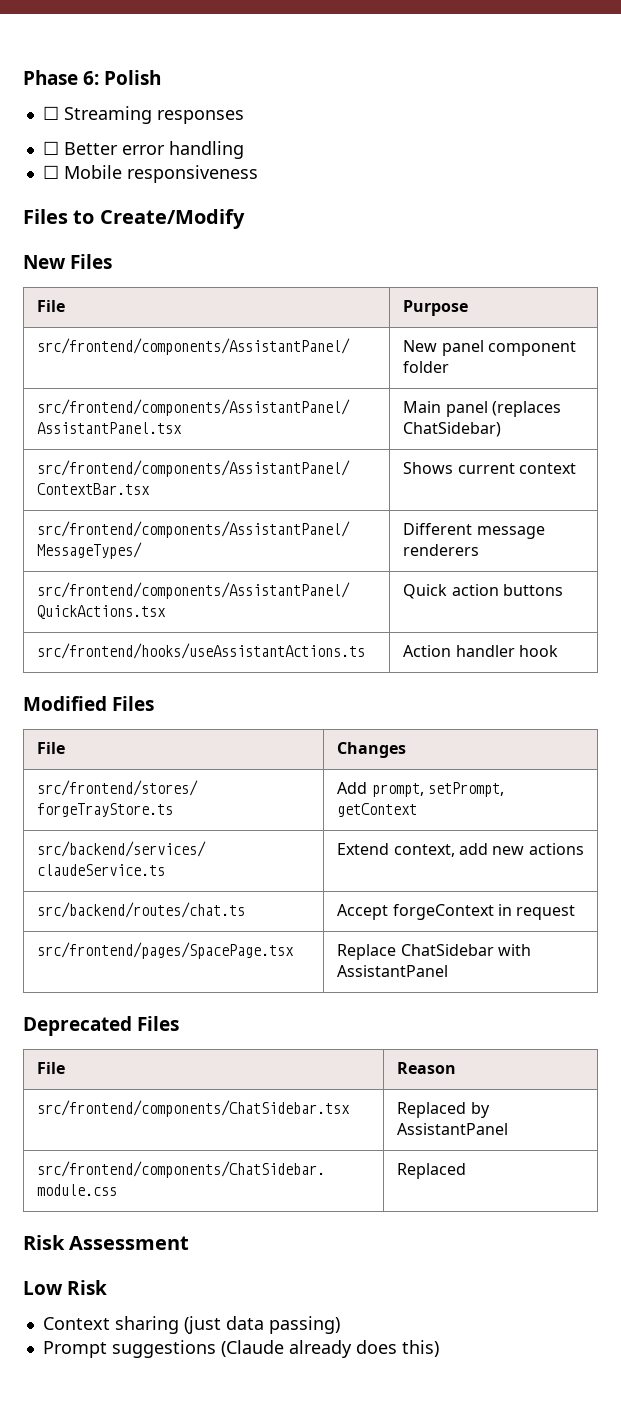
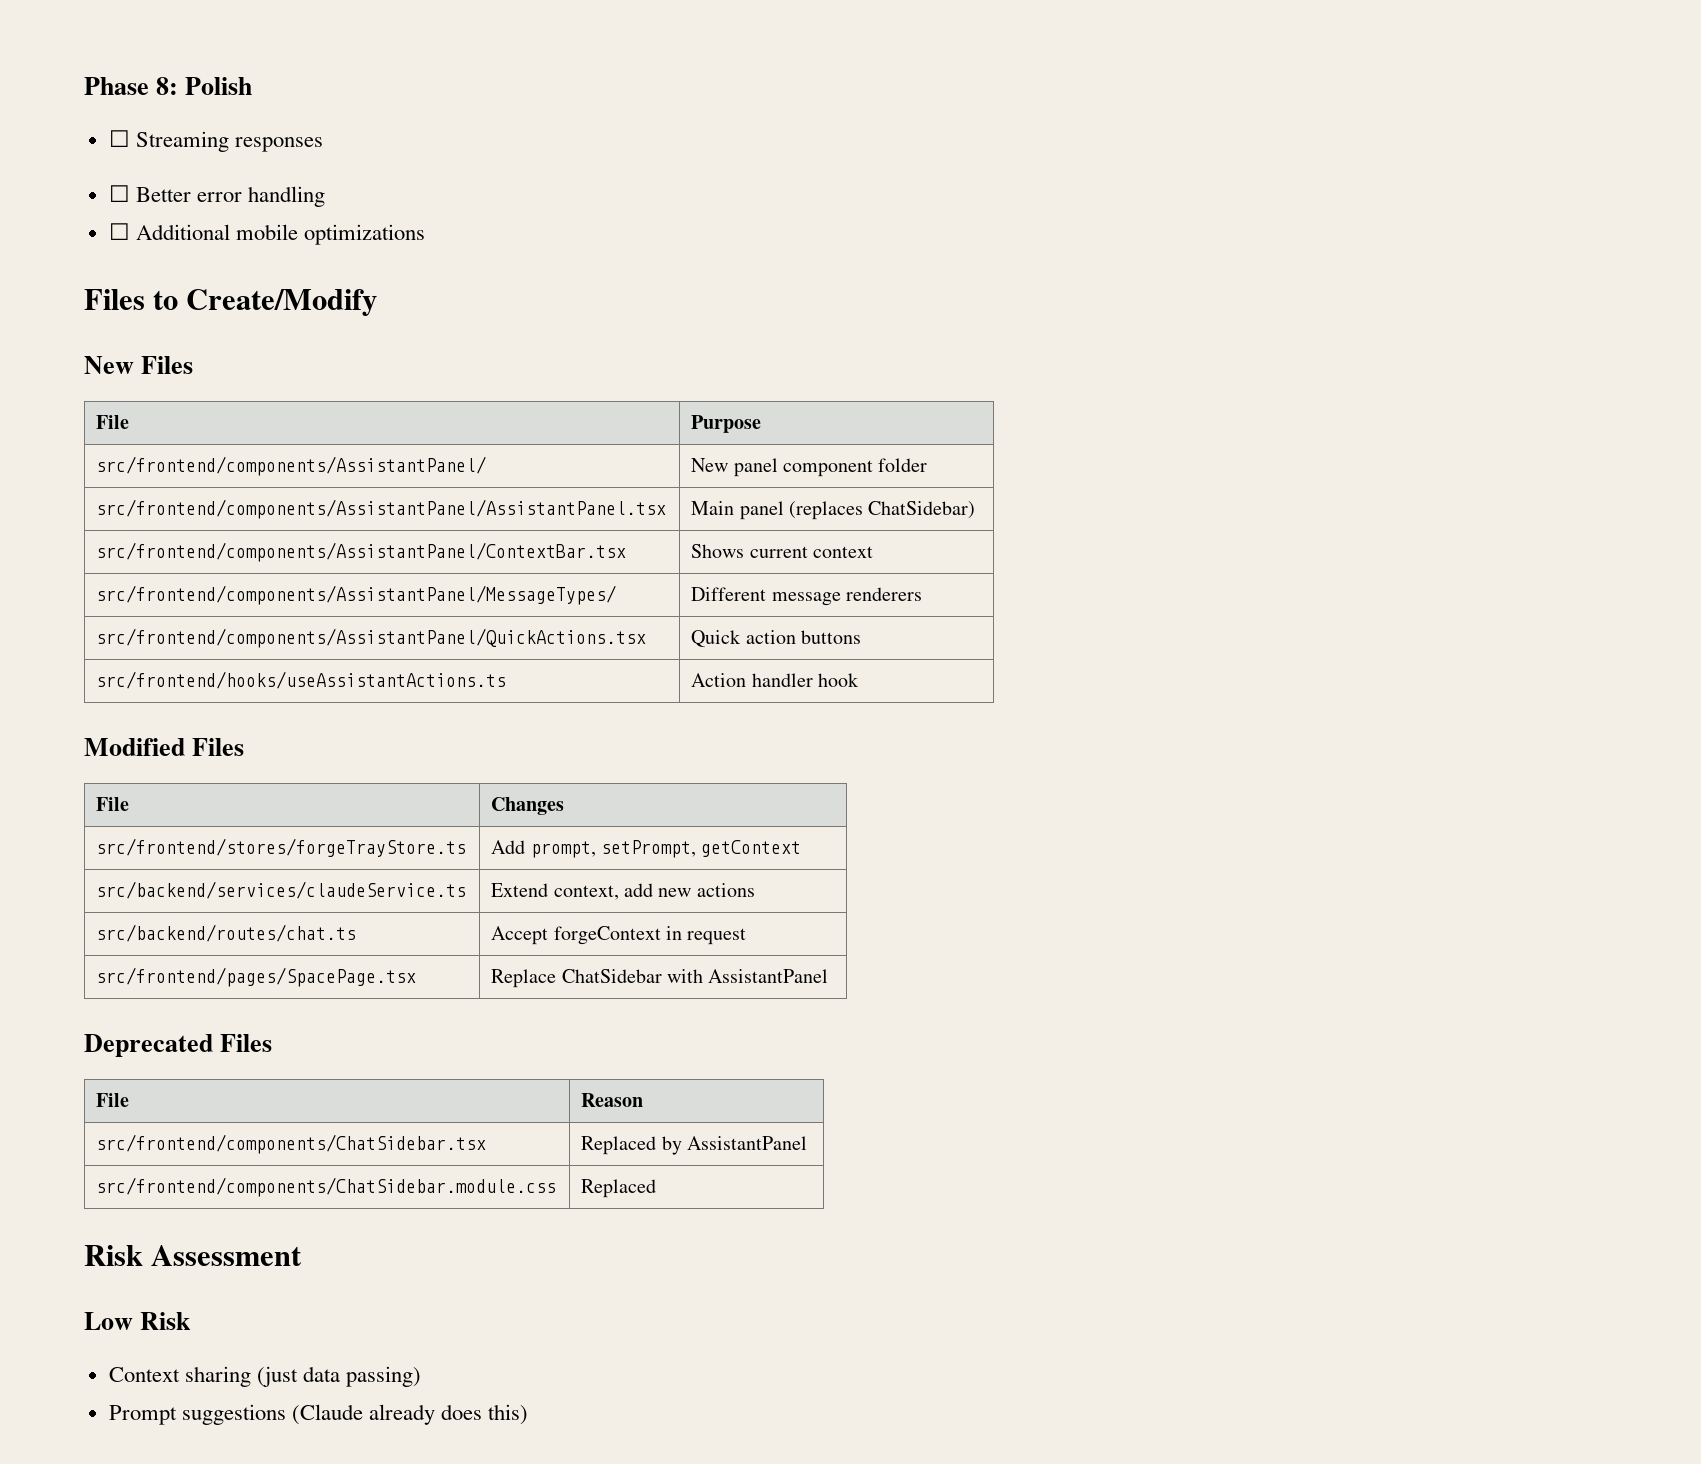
- Phase 6: Polish
+ Phase 8: Polish
- ☐ Mobile responsiveness
+ ☐ Additional mobile optimizations

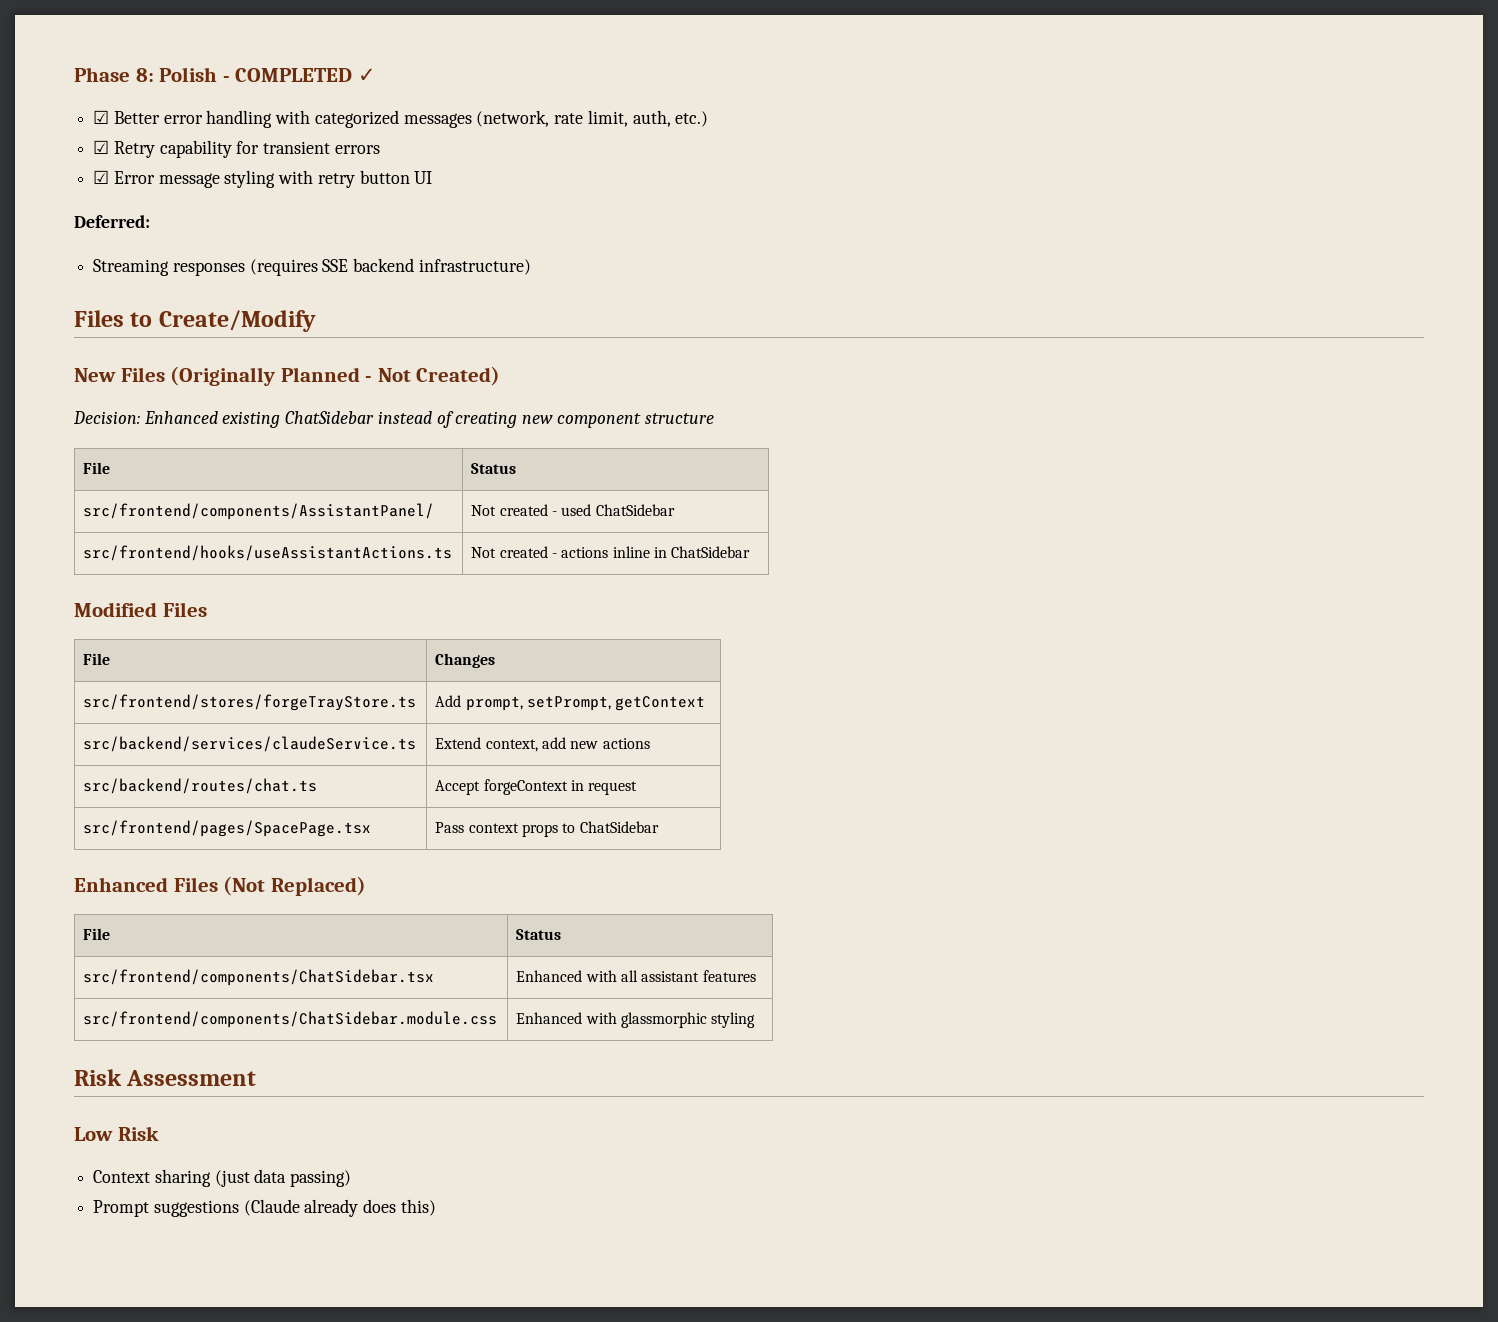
- Phase 8: Polish
- ☐ Streaming responses
- ☐ Better error handling
- ☐ Additional mobile optimizations
+ Phase 8: Polish - COMPLETED ✓
+ ☑ Better error handling with categorized messages (network, rate limit, auth, etc.)
+ ☑ Retry capability for transient errors
+ ☑ Error message styling with retry button UI
+ Deferred:
+ Streaming responses (requires SSE backend infrastructure)
- New Files
- File | Purpose
+ New Files (Originally Planned - Not Created)
+ Decision: Enhanced existing ChatSidebar instead of creating new component structure
+ File | Status
- src/frontend/components/AssistantPanel/ | New panel component folder
- src/frontend/components/AssistantPanel/AssistantPanel.tsx | Main panel (replaces ChatSidebar)
- src/frontend/components/AssistantPanel/ContextBar.tsx | Shows current context
- src/frontend/components/AssistantPanel/MessageTypes/ | Different message renderers
- src/frontend/components/AssistantPanel/QuickActions.tsx | Quick action buttons
- src/frontend/hooks/useAssistantActions.ts | Action handler hook
+ src/frontend/components/AssistantPanel/ | Not created - used ChatSidebar
+ src/frontend/hooks/useAssistantActions.ts | Not created - actions inline in ChatSidebar
- src/frontend/pages/SpacePage.tsx | Replace ChatSidebar with AssistantPanel
- Deprecated Files
- File | Reason
+ src/frontend/pages/SpacePage.tsx | Pass context props to ChatSidebar
+ Enhanced Files (Not Replaced)
+ File | Status
- src/frontend/components/ChatSidebar.tsx | Replaced by AssistantPanel
- src/frontend/components/ChatSidebar.module.css | Replaced
+ src/frontend/components/ChatSidebar.tsx | Enhanced with all assistant features
+ src/frontend/components/ChatSidebar.module.css | Enhanced with glassmorphic styling

